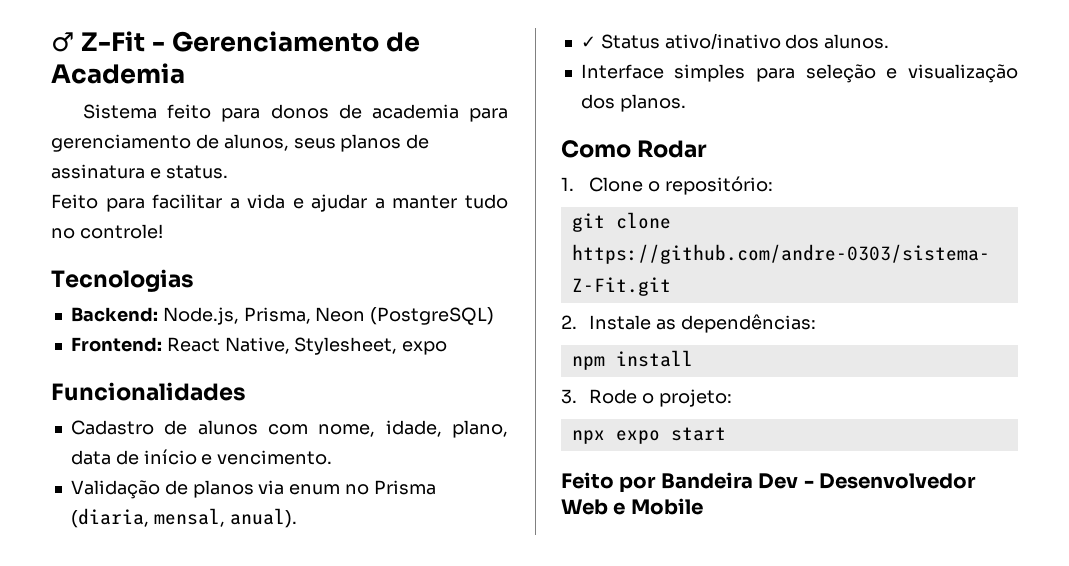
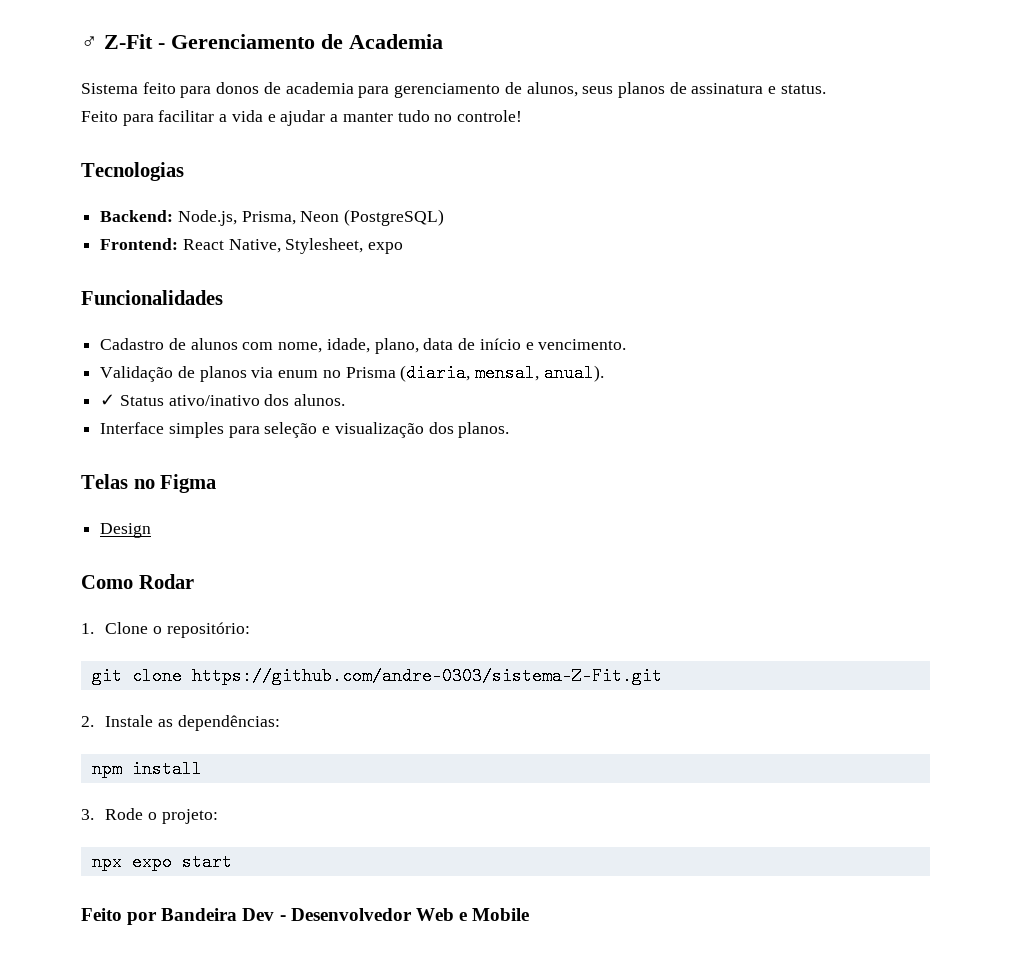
+ Telas no Figma
+ Design

